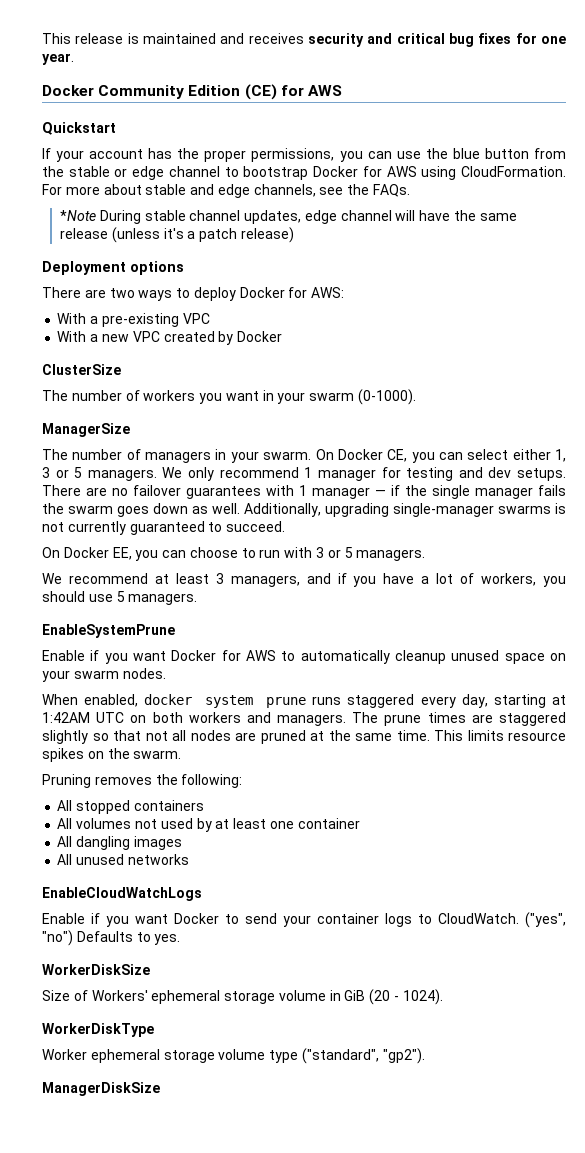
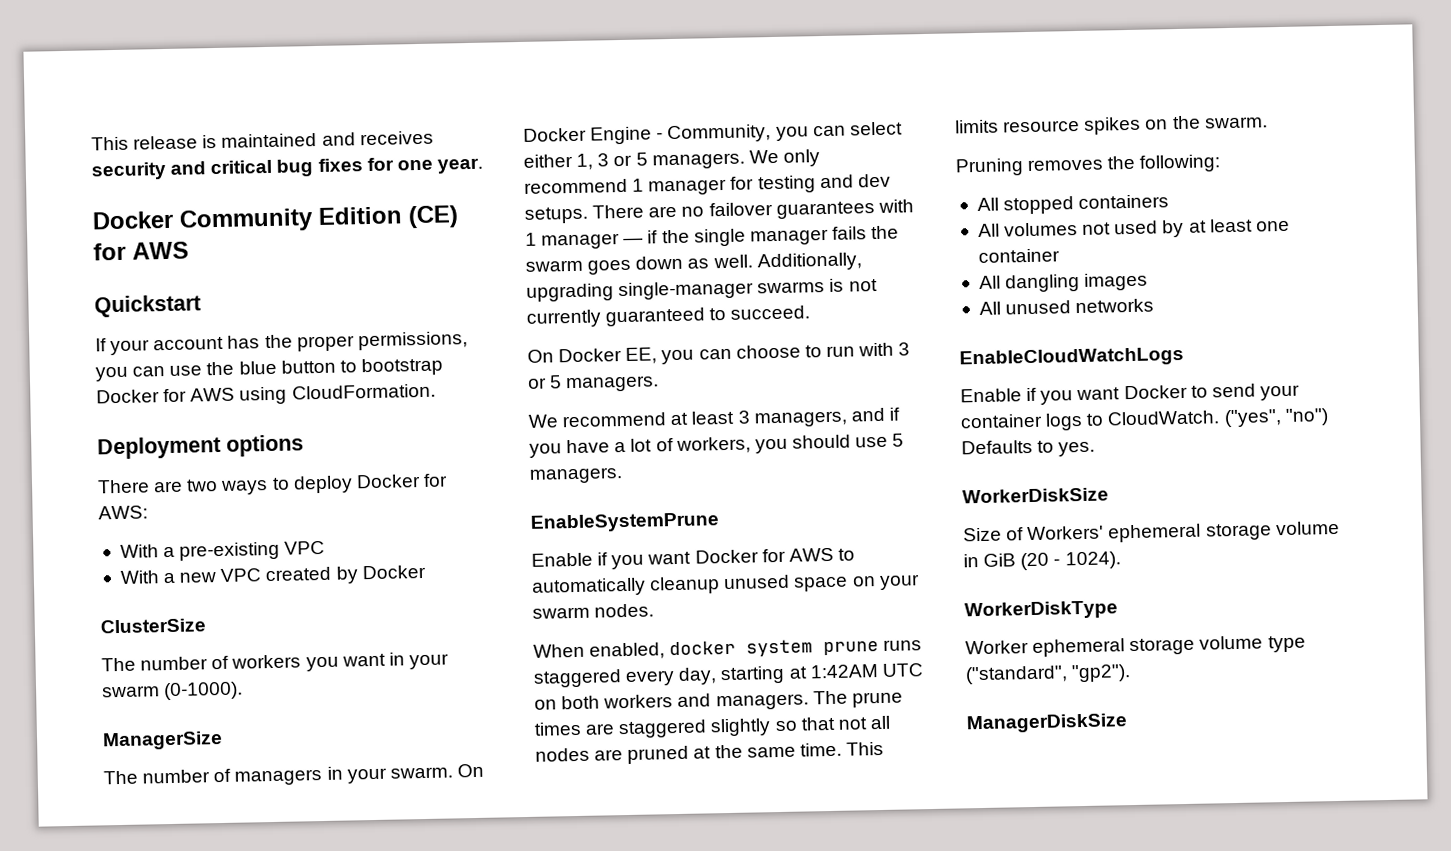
- If your account has the proper permissions, you can use the blue button from the stable or edge channel to bootstrap Docker for AWS using CloudFormation. For more about stable and edge channels, see the FAQs.
- *Note During stable channel updates, edge channel will have the same release (unless it's a patch release)
+ If your account has the proper permissions, you can use the blue button to bootstrap Docker for AWS using CloudFormation.
- On Docker CE, you can select either 1, 3 or 5 managers.
+ On Docker Engine - Community, you can select either 1, 3 or 5 managers.

